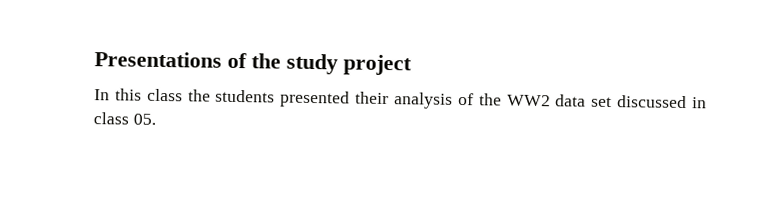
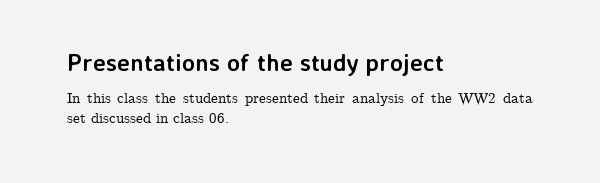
- In this class the students presented their analysis of the WW2 data set discussed in class 05.
+ In this class the students presented their analysis of the WW2 data set discussed in class 06.

